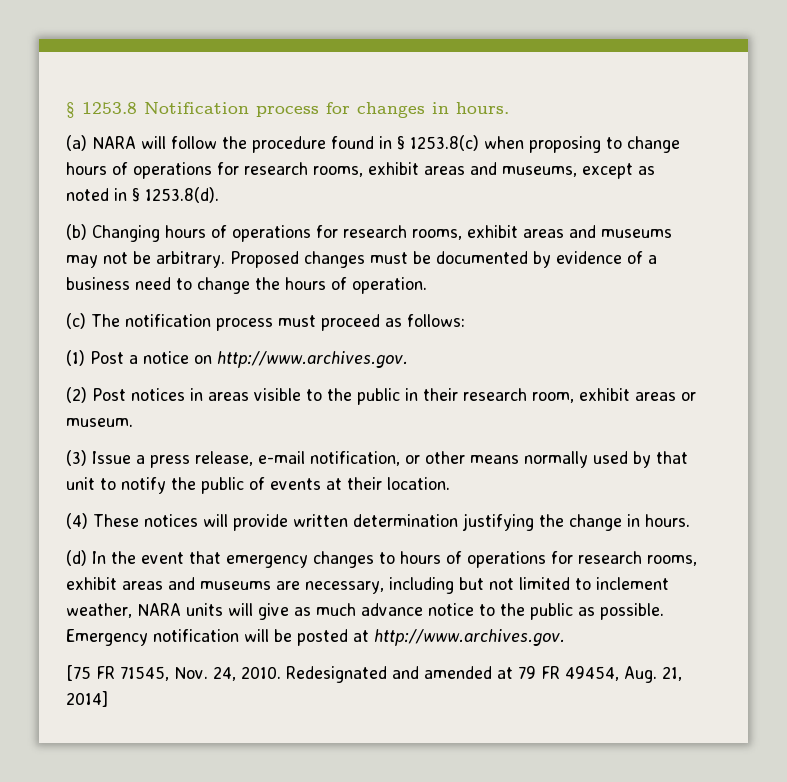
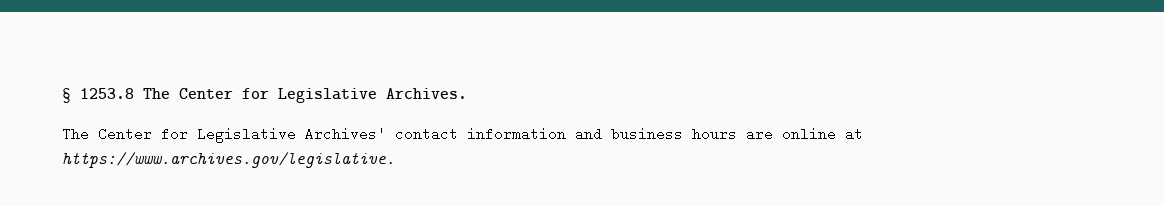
- § 1253.8 Notification process for changes in hours.
- (a) NARA will follow the procedure found in § 1253.8(c) when proposing to change hours of operations for research rooms, exhibit areas and museums, except as noted in § 1253.8(d).
- (b) Changing hours of operations for research rooms, exhibit areas and museums may not be arbitrary. Proposed changes must be documented by evidence of a business need to change the hours of operation.
- (c) The notification process must proceed as follows:
- (1) Post a notice on http://www.archives.gov.
- (2) Post notices in areas visible to the public in their research room, exhibit areas or museum.
- (3) Issue a press release, e-mail notification, or other means normally used by that unit to notify the public of events at their location.
- (4) These notices will provide written determination justifying the change in hours.
- (d) In the event that emergency changes to hours of operations for research rooms, exhibit areas and museums are necessary, including but not limited to inclement weather, NARA units will give as much advance notice to the public as possible. Emergency notification will be posted at http://www.archives.gov.
- [75 FR 71545, Nov. 24, 2010. Redesignated and amended at 79 FR 49454, Aug. 21, 2014]
+ § 1253.8 The Center for Legislative Archives.
+ The Center for Legislative Archives' contact information and business hours are online at https://www.archives.gov/legislative.

